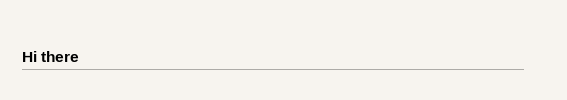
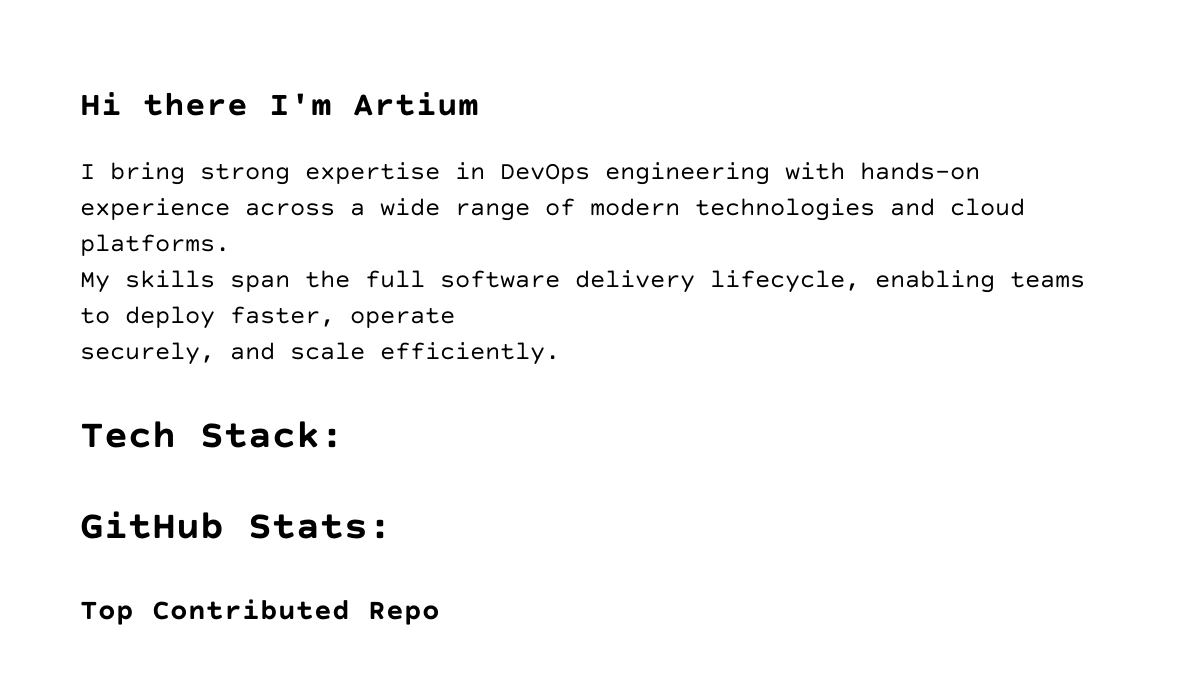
- Hi there
+ Hi there I'm Artium
+ I bring strong expertise in DevOps engineering with hands-on experience across a wide range of modern technologies and cloud platforms.
+ My skills span the full software delivery lifecycle, enabling teams to deploy faster, operate
+ securely, and scale efficiently.
+ Tech Stack:
+ GitHub Stats:
+ Top Contributed Repo

